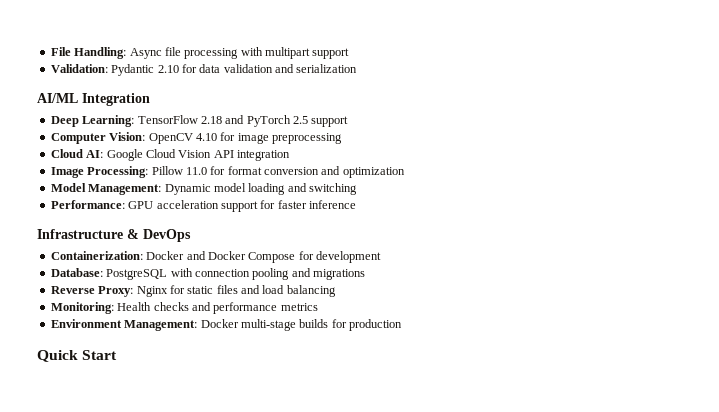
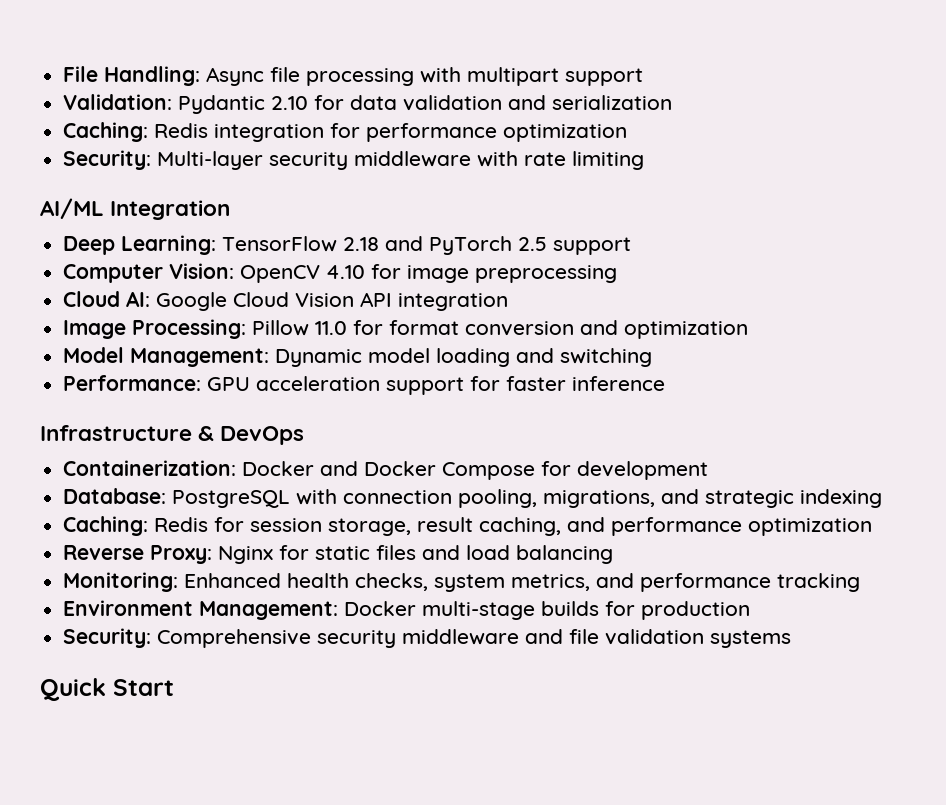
+ Caching: Redis integration for performance optimization
+ Security: Multi-layer security middleware with rate limiting
- Database: PostgreSQL with connection pooling and migrations
+ Database: PostgreSQL with connection pooling, migrations, and strategic indexing
+ Caching: Redis for session storage, result caching, and performance optimization
- Monitoring: Health checks and performance metrics
+ Monitoring: Enhanced health checks, system metrics, and performance tracking
+ Security: Comprehensive security middleware and file validation systems

